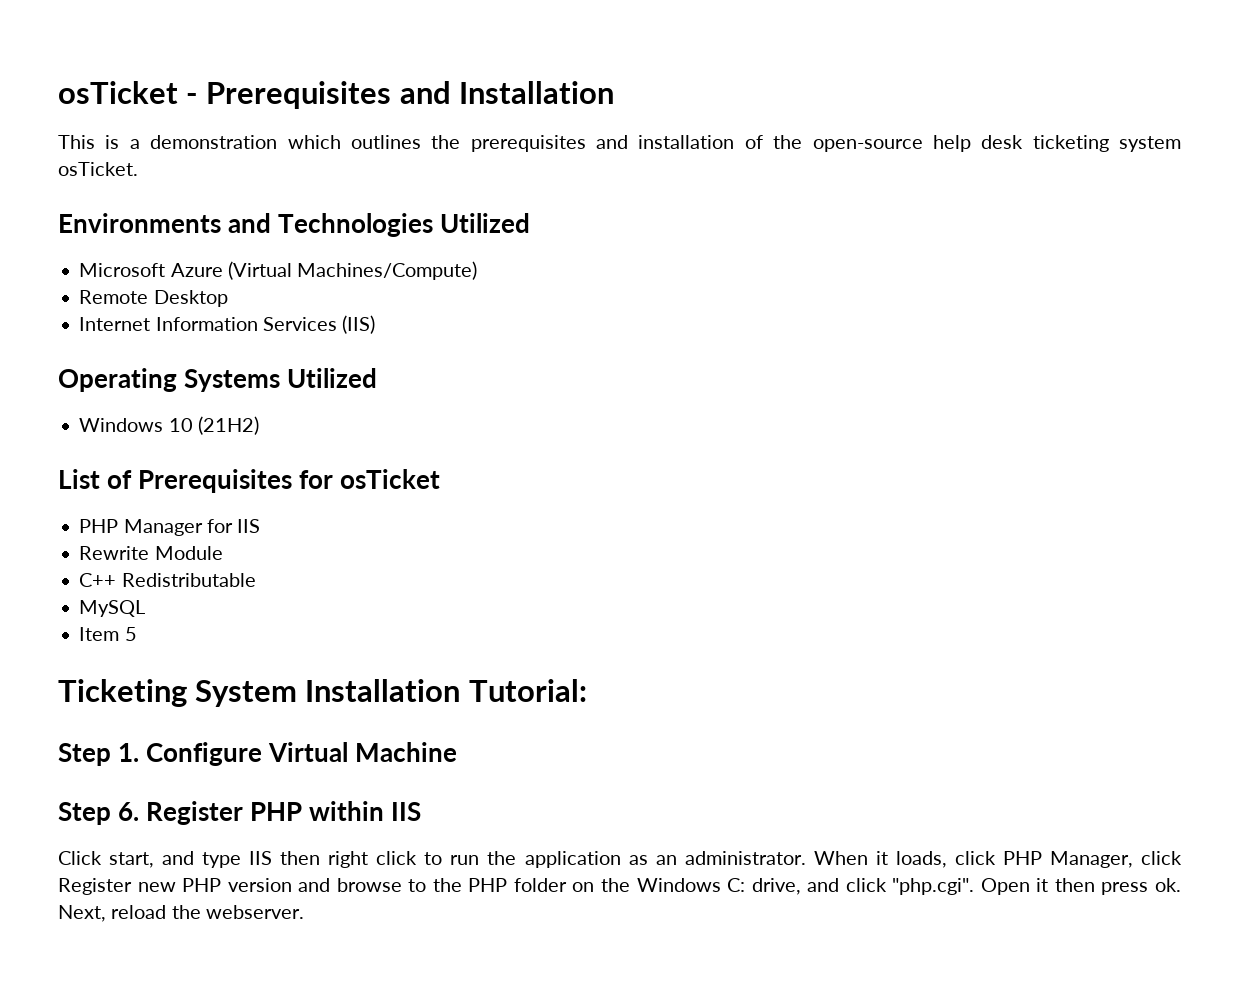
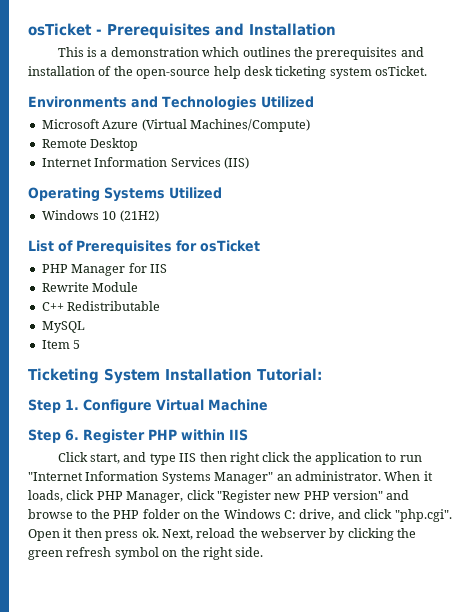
- Click start, and type IIS then right click to run the application as an administrator.
+ Click start, and type IIS then right click the application to run "Internet Information Systems Manager" an administrator.
- When it loads, click PHP Manager, click Register new PHP version and browse to the PHP folder on the Windows C: drive, and click "php.cgi". Open it then press ok.
+ When it loads, click PHP Manager, click "Register new PHP version" and browse to the PHP folder on the Windows C: drive, and click "php.cgi". Open it then press ok.
- Next, reload the webserver.
+ Next, reload the webserver by clicking the green refresh symbol on the right side.

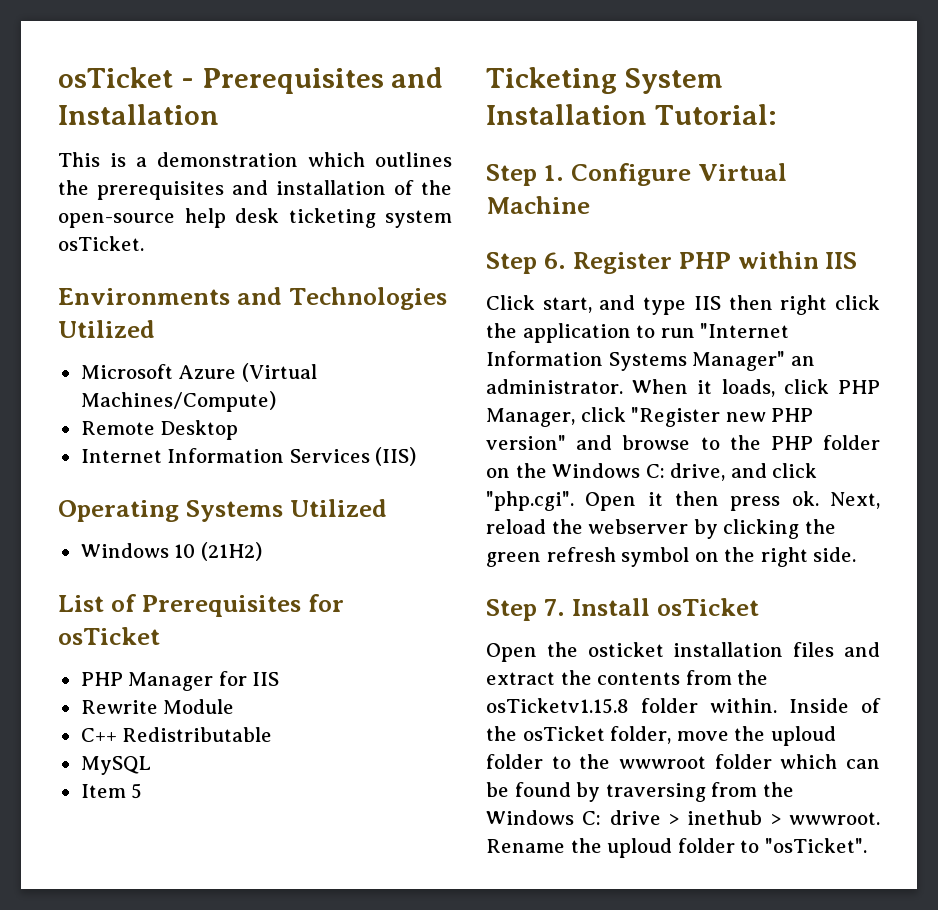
+ Step 7. Install osTicket
+ Open the osticket installation files and extract the contents from the osTicketv1.15.8 folder within. Inside of the osTicket folder, move the uploud folder to the wwwroot folder which can be found by traversing from the Windows C: drive > inethub > wwwroot. Rename the uploud folder to "osTicket".

